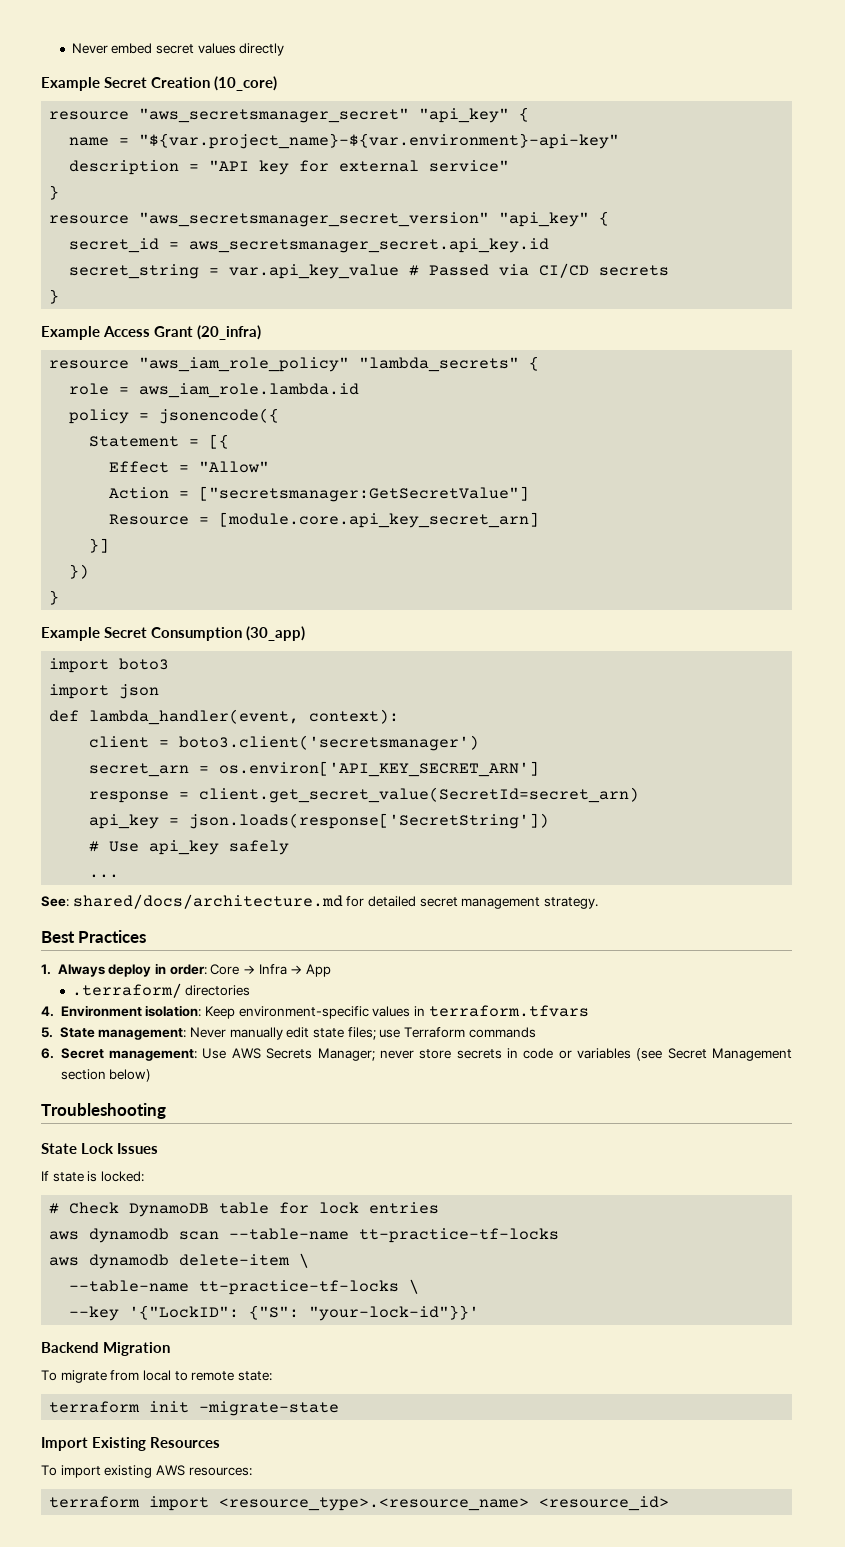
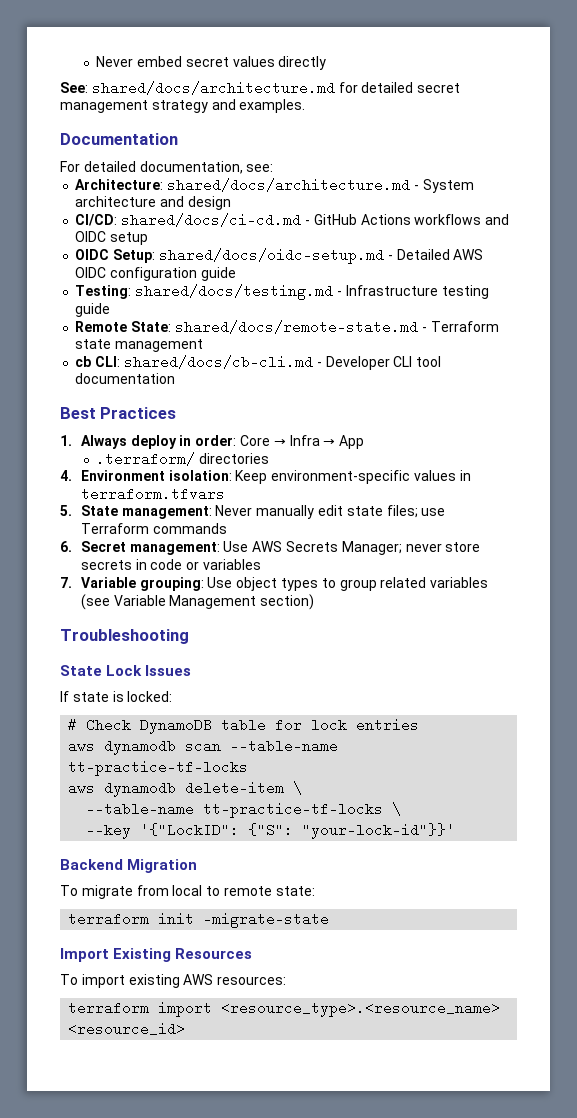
- Example Secret Creation (10_core)
- resource "aws_secretsmanager_secret" "api_key" {
- name = "${var.project_name}-${var.environment}-api-key"
- description = "API key for external service"
- }
- resource "aws_secretsmanager_secret_version" "api_key" {
- secret_id = aws_secretsmanager_secret.api_key.id
- secret_string = var.api_key_value # Passed via CI/CD secrets
- }
- Example Access Grant (20_infra)
- resource "aws_iam_role_policy" "lambda_secrets" {
- role = aws_iam_role.lambda.id
- policy = jsonencode({
- Statement = [{
- Effect = "Allow"
- Action = ["secretsmanager:GetSecretValue"]
- Resource = [module.core.api_key_secret_arn]
- }]
- })
- }
- Example Secret Consumption (30_app)
- import boto3
- import json
- def lambda_handler(event, context):
- client = boto3.client('secretsmanager')
- secret_arn = os.environ['API_KEY_SECRET_ARN']
- response = client.get_secret_value(SecretId=secret_arn)
- api_key = json.loads(response['SecretString'])
- # Use api_key safely
- ...
- See: shared/docs/architecture.md for detailed secret management strategy.
+ See: shared/docs/architecture.md for detailed secret management strategy and examples.
+ Documentation
+ For detailed documentation, see:
+ Architecture: shared/docs/architecture.md - System architecture and design
+ CI/CD: shared/docs/ci-cd.md - GitHub Actions workflows and OIDC setup
+ OIDC Setup: shared/docs/oidc-setup.md - Detailed AWS OIDC configuration guide
+ Testing: shared/docs/testing.md - Infrastructure testing guide
+ Remote State: shared/docs/remote-state.md - Terraform state management
+ cb CLI: shared/docs/cb-cli.md - Developer CLI tool documentation
- 6. Secret management: Use AWS Secrets Manager; never store secrets in code or variables (see Secret Management section below)
+ 6. Secret management: Use AWS Secrets Manager; never store secrets in code or variables
+ 7. Variable grouping: Use object types to group related variables (see Variable Management section)

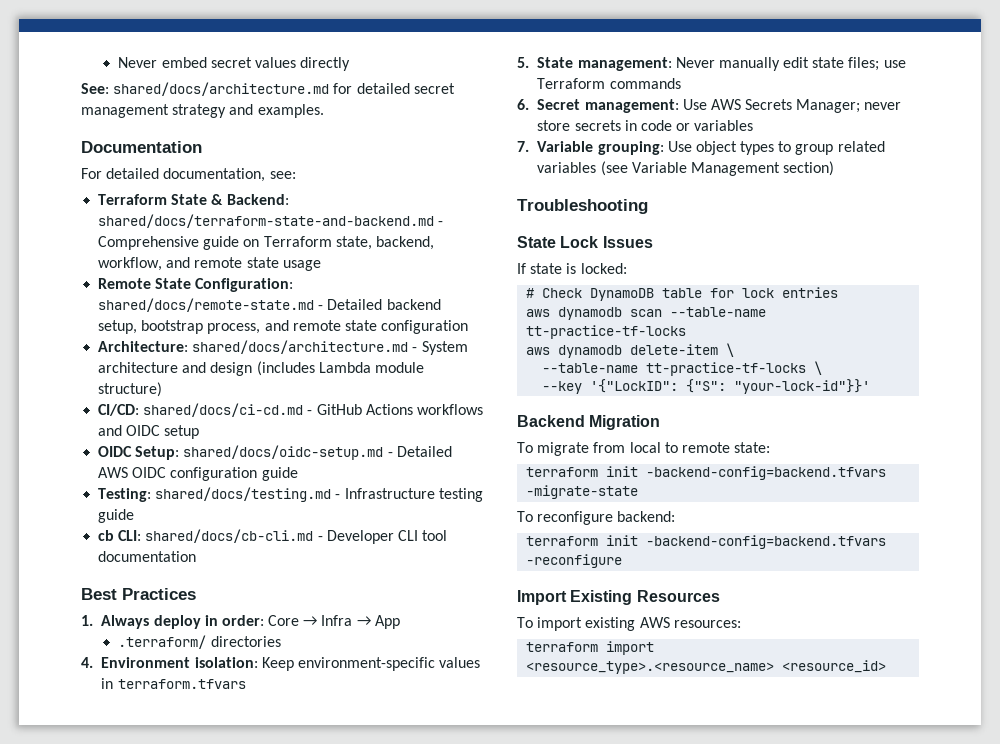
+ Terraform State & Backend: shared/docs/terraform-state-and-backend.md - Comprehensive guide on Terraform state, backend, workflow, and remote state usage
+ Remote State Configuration: shared/docs/remote-state.md - Detailed backend setup, bootstrap process, and remote state configuration
- Architecture: shared/docs/architecture.md - System architecture and design
+ Architecture: shared/docs/architecture.md - System architecture and design (includes Lambda module structure)
- Remote State: shared/docs/remote-state.md - Terraform state management
- terraform init -migrate-state
+ terraform init -backend-config=backend.tfvars -migrate-state
+ To reconfigure backend:
+ terraform init -backend-config=backend.tfvars -reconfigure

